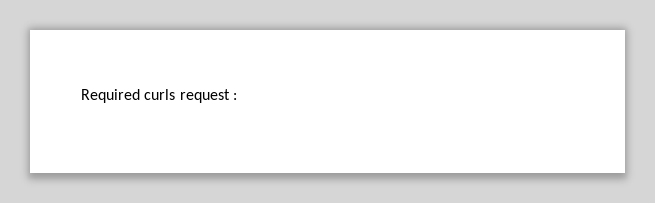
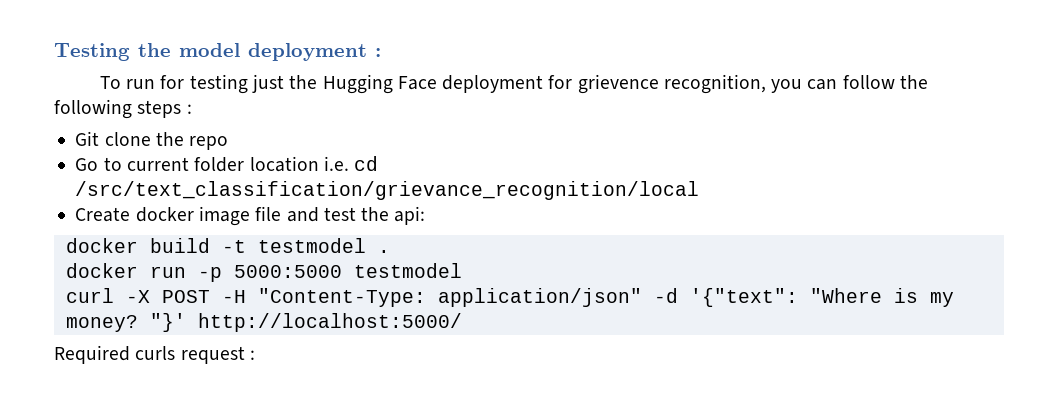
+ Testing the model deployment :
+ To run for testing just the Hugging Face deployment for grievence recognition, you can follow the following steps :
+ Git clone the repo
+ Go to current folder location i.e. cd /src/text_classification/grievance_recognition/local
+ Create docker image file and test the api:
+ docker build -t testmodel .
+ docker run -p 5000:5000 testmodel
+ curl -X POST -H "Content-Type: application/json" -d '{"text": "Where is my money? "}' http://localhost:5000/

